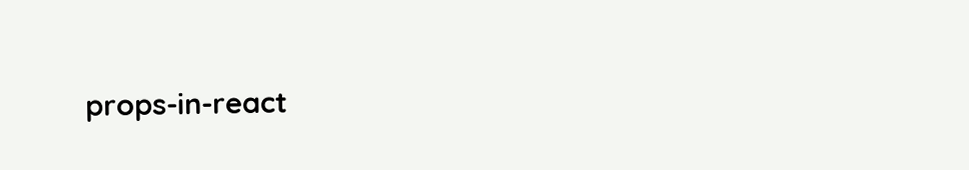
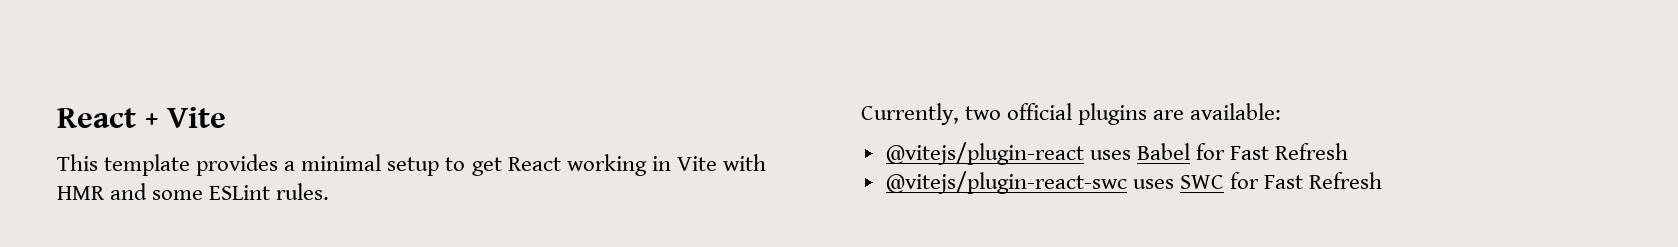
- props-in-react
+ React + Vite
+ This template provides a minimal setup to get React working in Vite with HMR and some ESLint rules.
+ Currently, two official plugins are available:
+ @vitejs/plugin-react uses Babel for Fast Refresh
+ @vitejs/plugin-react-swc uses SWC for Fast Refresh

